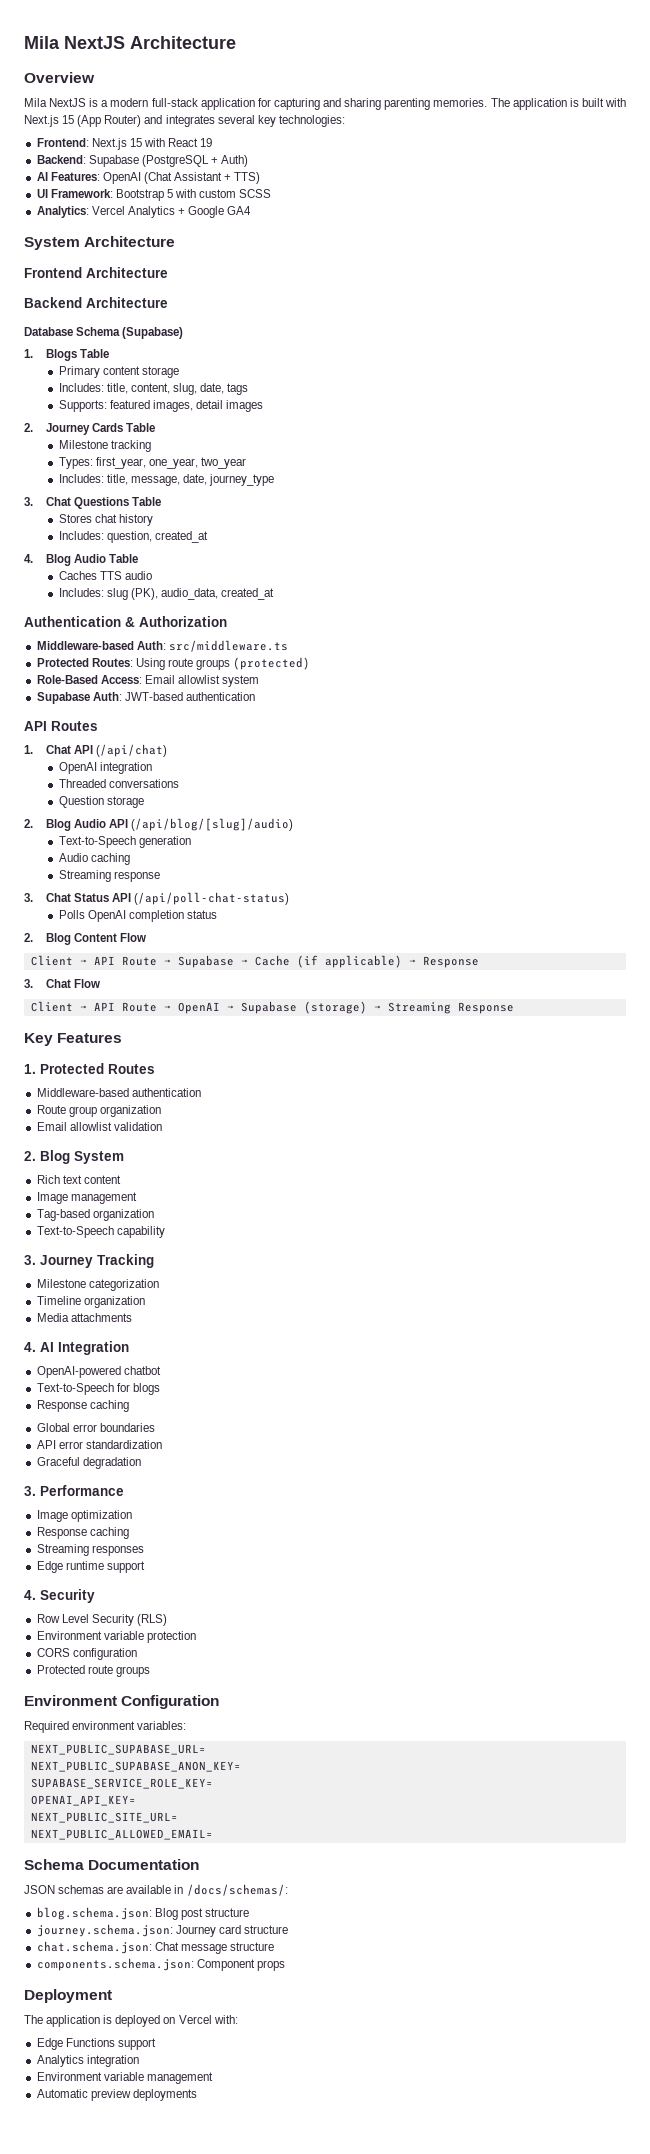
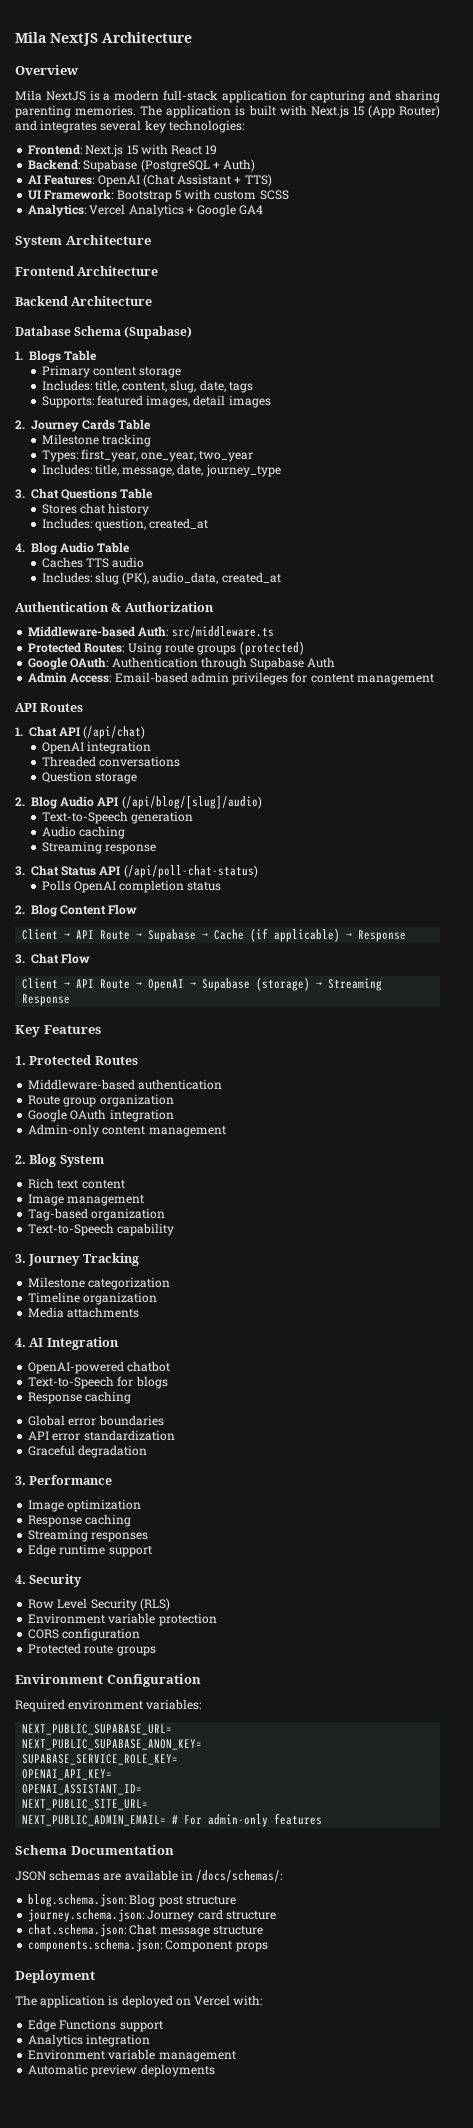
- Role-Based Access: Email allowlist system
- Supabase Auth: JWT-based authentication
+ Google OAuth: Authentication through Supabase Auth
+ Admin Access: Email-based admin privileges for content management
- Email allowlist validation
+ Google OAuth integration
+ Admin-only content management
+ OPENAI_ASSISTANT_ID=
- NEXT_PUBLIC_ALLOWED_EMAIL=
+ NEXT_PUBLIC_ADMIN_EMAIL= # For admin-only features

